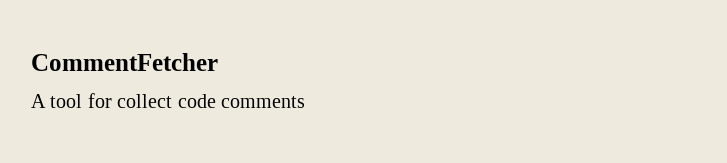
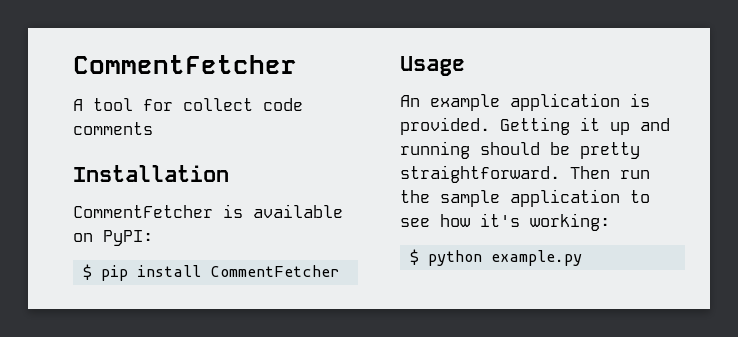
+ Installation
+ CommentFetcher is available on PyPI:
+ $ pip install CommentFetcher
+ Usage
+ An example application is provided. Getting it up and running should be pretty straightforward. Then run the sample application to see how it's working:
+ $ python example.py

